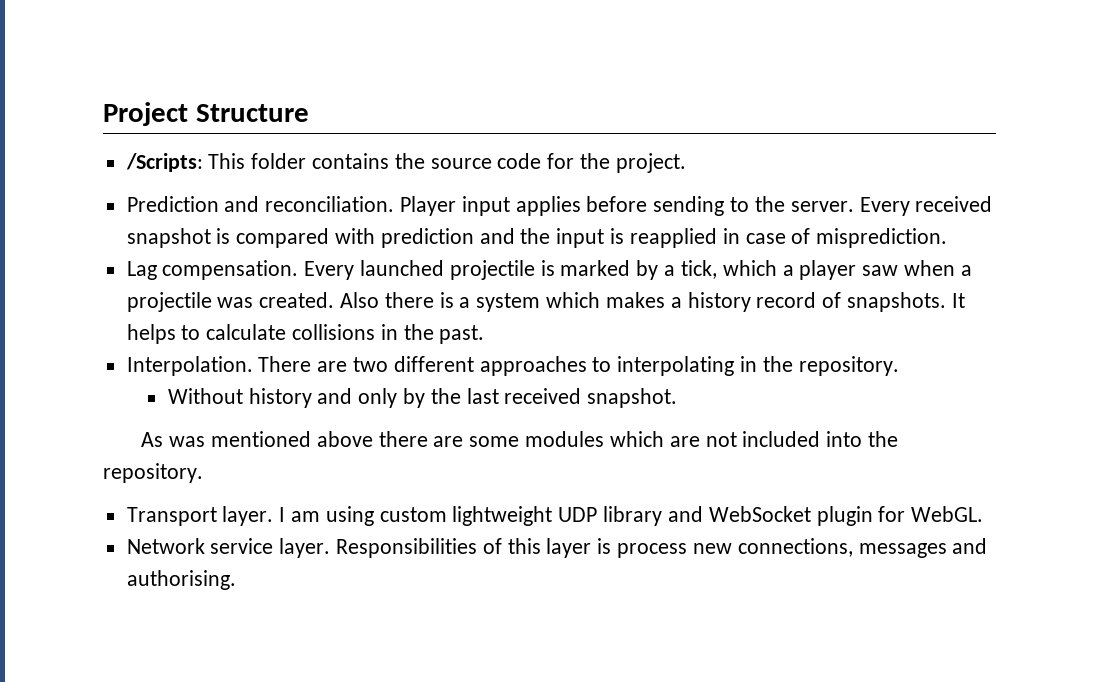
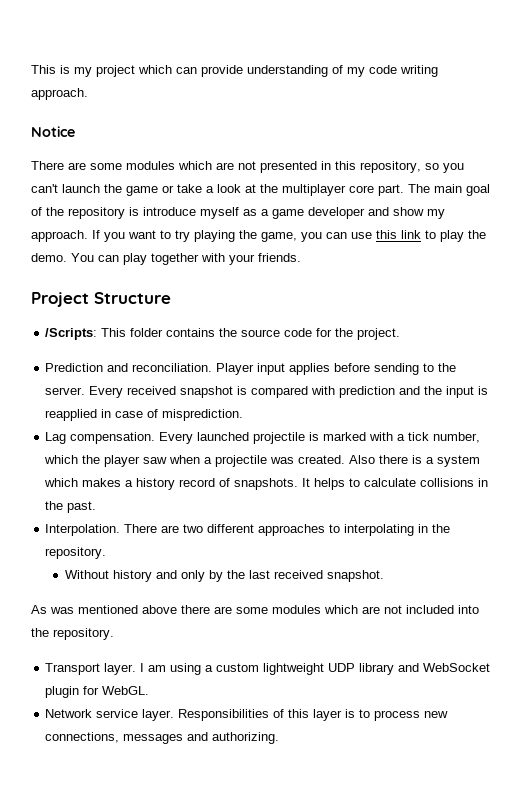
+ This is my project which can provide understanding of my code writing approach.
+ Notice
+ There are some modules which are not presented in this repository, so you can't launch the game or take a look at the multiplayer core part. The main goal of the repository is introduce myself as a game developer and show my approach. If you want to try playing the game, you can use this link to play the demo. You can play together with your friends.
- Every launched projectile is marked by a tick, which a player saw when a projectile was created.
+ Every launched projectile is marked with a tick number, which the player saw when a projectile was created.
- I am using custom lightweight UDP library and WebSocket plugin for WebGL.
+ I am using a custom lightweight UDP library and WebSocket plugin for WebGL.
- Responsibilities of this layer is process new connections, messages and authorising.
+ Responsibilities of this layer is to process new connections, messages and authorizing.

